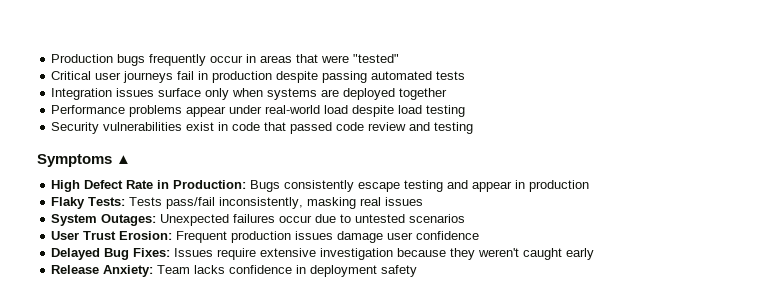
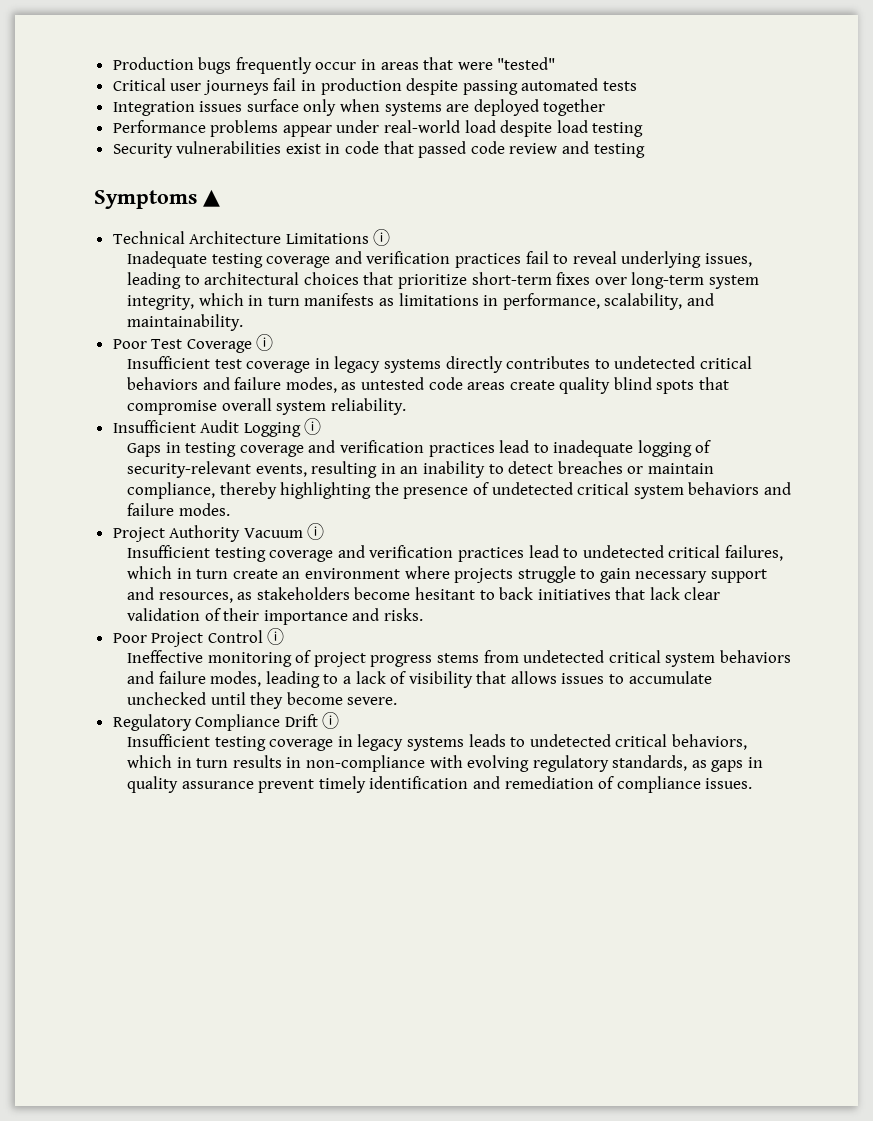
- High Defect Rate in Production: Bugs consistently escape testing and appear in production
- Flaky Tests: Tests pass/fail inconsistently, masking real issues
- System Outages: Unexpected failures occur due to untested scenarios
- User Trust Erosion: Frequent production issues damage user confidence
- Delayed Bug Fixes: Issues require extensive investigation because they weren't caught early
- Release Anxiety: Team lacks confidence in deployment safety
+ Technical Architecture Limitations ⓘ
+ Inadequate testing coverage and verification practices fail to reveal underlying issues, leading to architectural choices that prioritize short-term fixes over long-term system integrity, which in turn manifests as limitations in performance, scalability, and maintainability.
+ Poor Test Coverage ⓘ
+ Insufficient test coverage in legacy systems directly contributes to undetected critical behaviors and failure modes, as untested code areas create quality blind spots that compromise overall system reliability.
+ Insufficient Audit Logging ⓘ
+ Gaps in testing coverage and verification practices lead to inadequate logging of security-relevant events, resulting in an inability to detect breaches or maintain compliance, thereby highlighting the presence of undetected critical system behaviors and failure modes.
+ Project Authority Vacuum ⓘ
+ Insufficient testing coverage and verification practices lead to undetected critical failures, which in turn create an environment where projects struggle to gain necessary support and resources, as stakeholders become hesitant to back initiatives that lack clear validation of their importance and risks.
+ Poor Project Control ⓘ
+ Ineffective monitoring of project progress stems from undetected critical system behaviors and failure modes, leading to a lack of visibility that allows issues to accumulate unchecked until they become severe.
+ Regulatory Compliance Drift ⓘ
+ Insufficient testing coverage in legacy systems leads to undetected critical behaviors, which in turn results in non-compliance with evolving regulatory standards, as gaps in quality assurance prevent timely identification and remediation of compliance issues.

